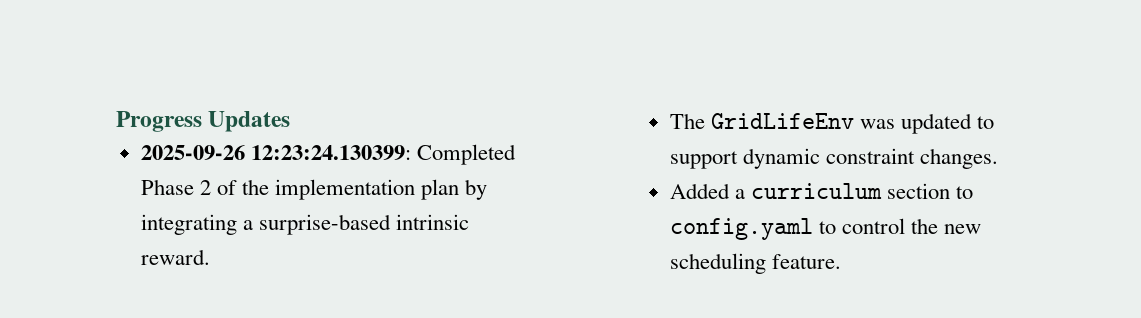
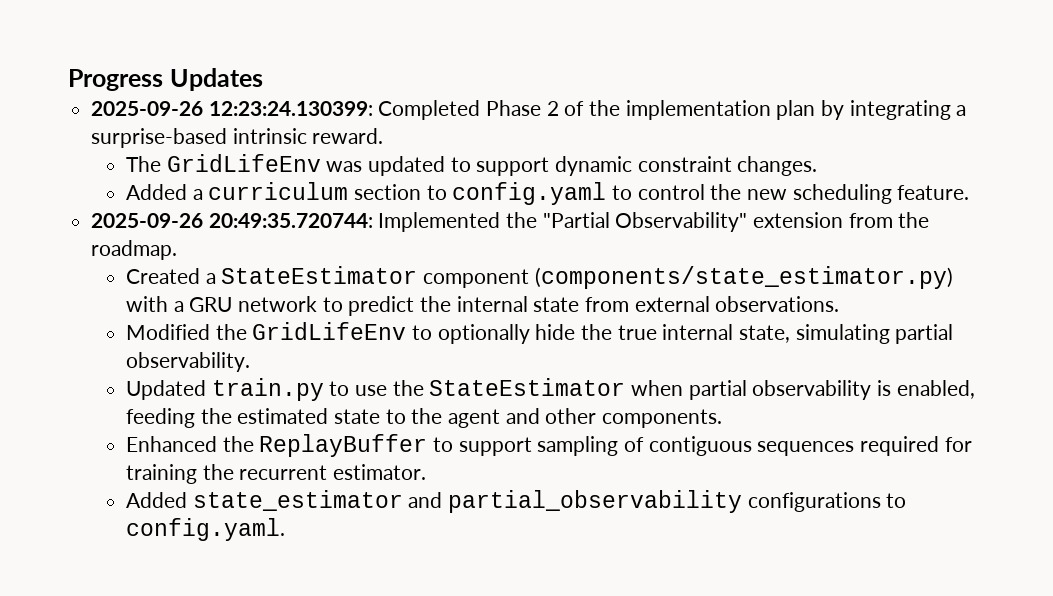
+ 2025-09-26 20:49:35.720744: Implemented the "Partial Observability" extension from the roadmap.
+ Created a StateEstimator component (components/state_estimator.py) with a GRU network to predict the internal state from external observations.
+ Modified the GridLifeEnv to optionally hide the true internal state, simulating partial observability.
+ Updated train.py to use the StateEstimator when partial observability is enabled, feeding the estimated state to the agent and other components.
+ Enhanced the ReplayBuffer to support sampling of contiguous sequences required for training the recurrent estimator.
+ Added state_estimator and partial_observability configurations to config.yaml.

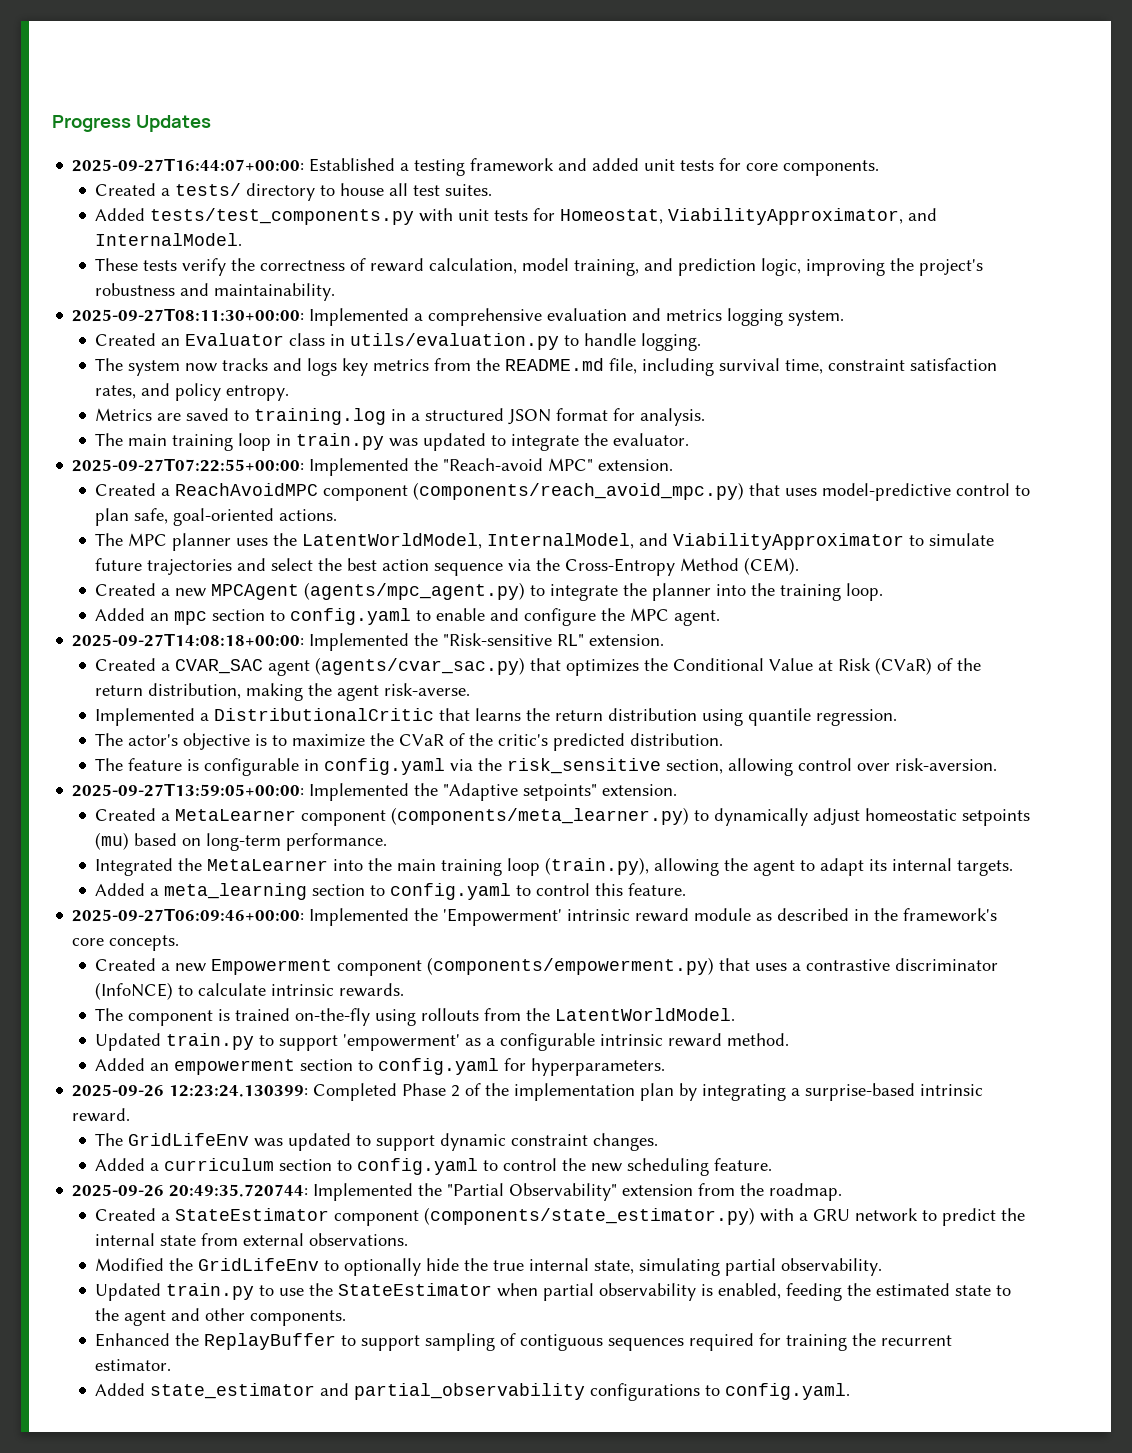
+ 2025-09-27T16:44:07+00:00: Established a testing framework and added unit tests for core components.
+ Created a tests/ directory to house all test suites.
+ Added tests/test_components.py with unit tests for Homeostat, ViabilityApproximator, and InternalModel.
+ These tests verify the correctness of reward calculation, model training, and prediction logic, improving the project's robustness and maintainability.
+ 2025-09-27T08:11:30+00:00: Implemented a comprehensive evaluation and metrics logging system.
+ Created an Evaluator class in utils/evaluation.py to handle logging.
+ The system now tracks and logs key metrics from the README.md file, including survival time, constraint satisfaction rates, and policy entropy.
+ Metrics are saved to training.log in a structured JSON format for analysis.
+ The main training loop in train.py was updated to integrate the evaluator.
+ 2025-09-27T07:22:55+00:00: Implemented the "Reach-avoid MPC" extension.
+ Created a ReachAvoidMPC component (components/reach_avoid_mpc.py) that uses model-predictive control to plan safe, goal-oriented actions.
+ The MPC planner uses the LatentWorldModel, InternalModel, and ViabilityApproximator to simulate future trajectories and select the best action sequence via the Cross-Entropy Method (CEM).
+ Created a new MPCAgent (agents/mpc_agent.py) to integrate the planner into the training loop.
+ Added an mpc section to config.yaml to enable and configure the MPC agent.
+ 2025-09-27T14:08:18+00:00: Implemented the "Risk-sensitive RL" extension.
+ Created a CVAR_SAC agent (agents/cvar_sac.py) that optimizes the Conditional Value at Risk (CVaR) of the return distribution, making the agent risk-averse.
+ Implemented a DistributionalCritic that learns the return distribution using quantile regression.
+ The actor's objective is to maximize the CVaR of the critic's predicted distribution.
+ The feature is configurable in config.yaml via the risk_sensitive section, allowing control over risk-aversion.
+ 2025-09-27T13:59:05+00:00: Implemented the "Adaptive setpoints" extension.
+ Created a MetaLearner component (components/meta_learner.py) to dynamically adjust homeostatic setpoints (mu) based on long-term performance.
+ Integrated the MetaLearner into the main training loop (train.py), allowing the agent to adapt its internal targets.
+ Added a meta_learning section to config.yaml to control this feature.
+ 2025-09-27T06:09:46+00:00: Implemented the 'Empowerment' intrinsic reward module as described in the framework's core concepts.
+ Created a new Empowerment component (components/empowerment.py) that uses a contrastive discriminator (InfoNCE) to calculate intrinsic rewards.
+ The component is trained on-the-fly using rollouts from the LatentWorldModel.
+ Updated train.py to support 'empowerment' as a configurable intrinsic reward method.
+ Added an empowerment section to config.yaml for hyperparameters.

